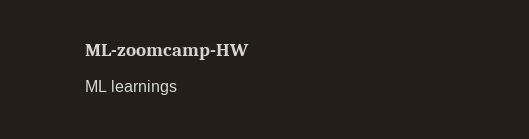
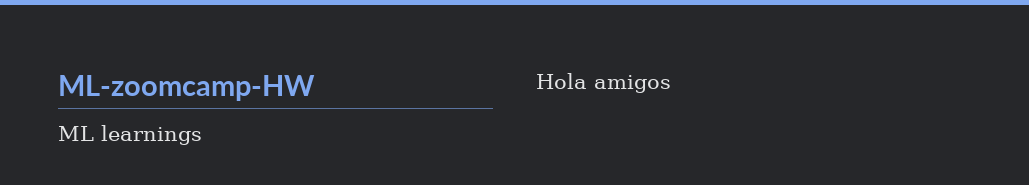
+ Hola amigos

